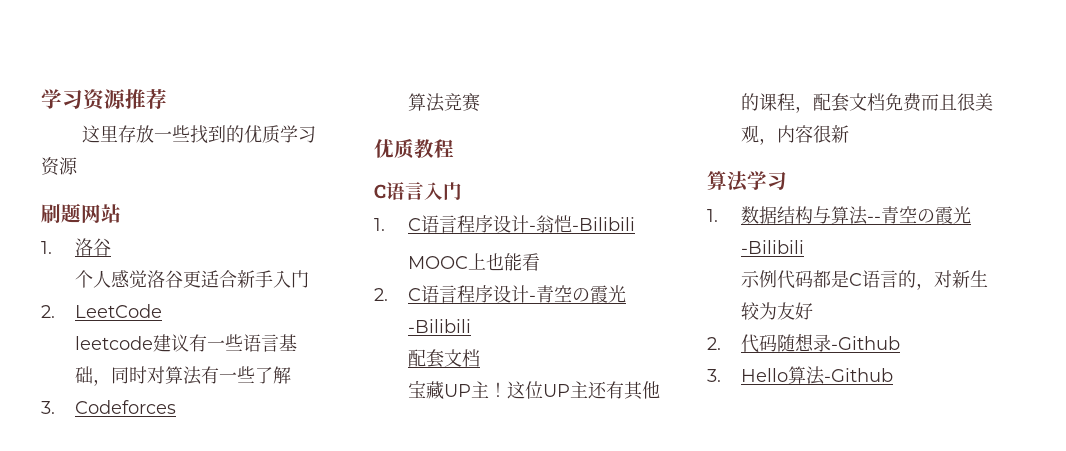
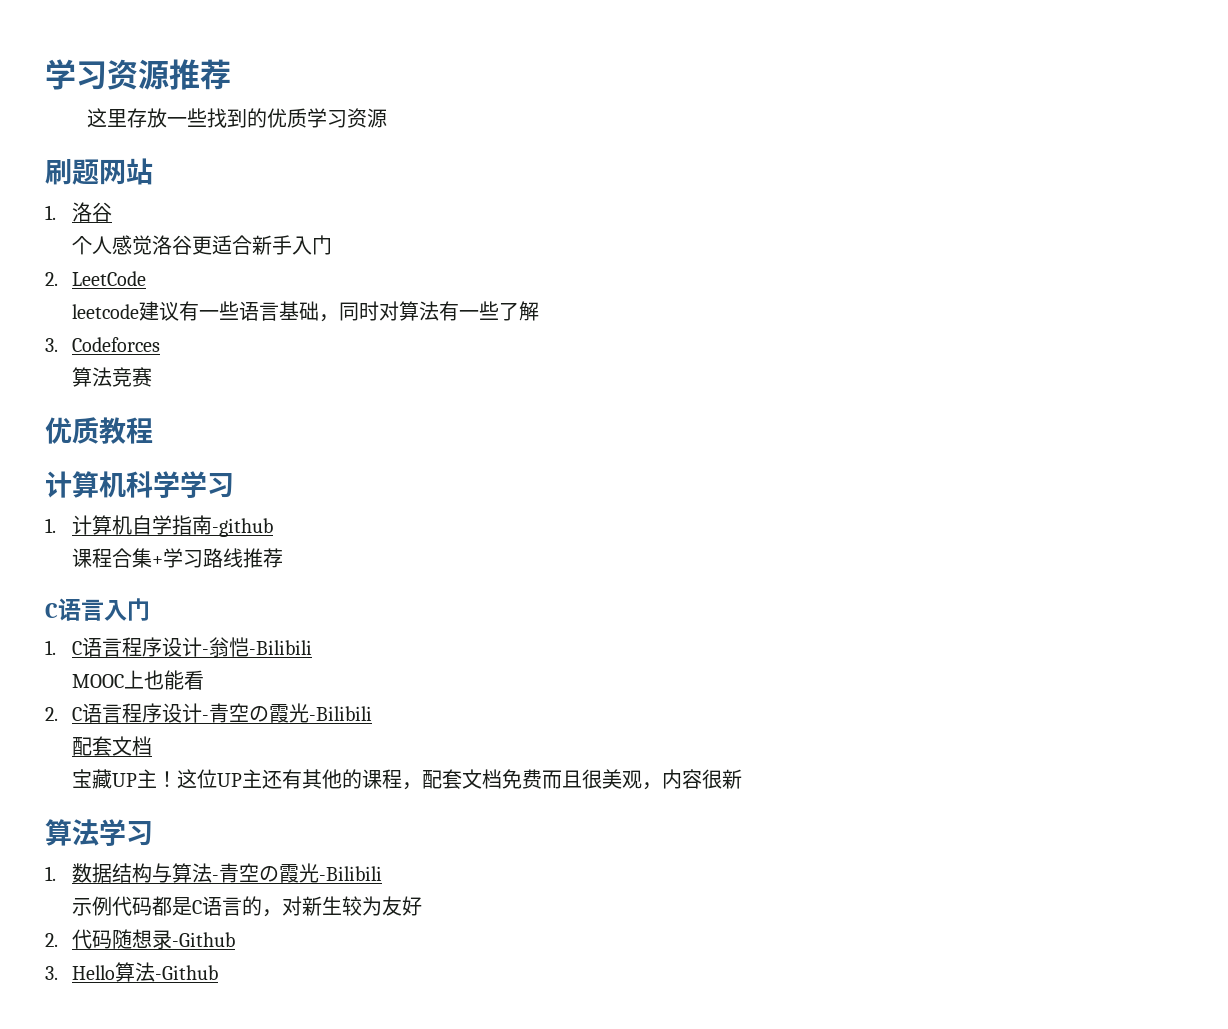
+ 计算机科学学习
+ 1.计算机自学指南-github
+ 课程合集+学习路线推荐
- 1.数据结构与算法--青空の霞光-Bilibili
+ 1.数据结构与算法-青空の霞光-Bilibili

